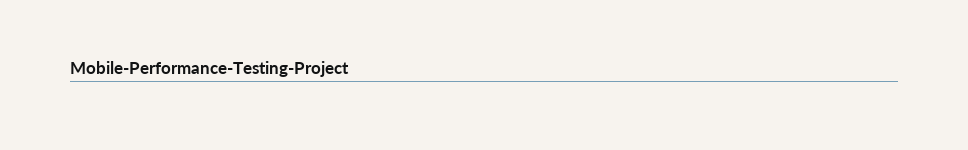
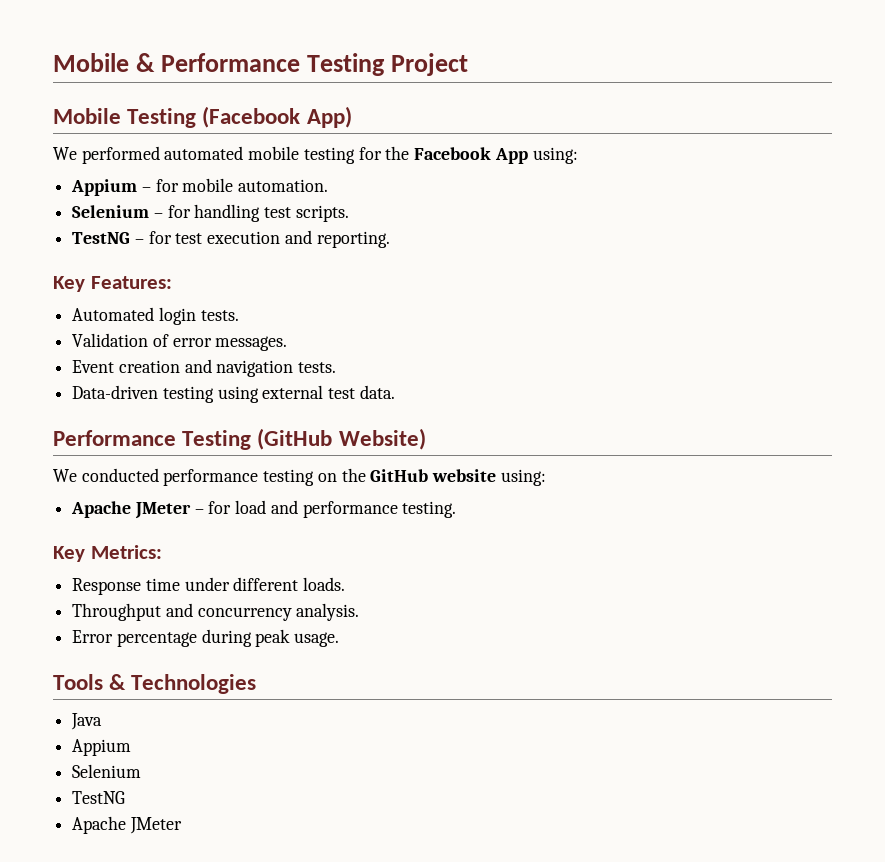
- Mobile-Performance-Testing-Project
+ Mobile & Performance Testing Project
+ Mobile Testing (Facebook App)
+ We performed automated mobile testing for the Facebook App using:
+ Appium – for mobile automation.
+ Selenium – for handling test scripts.
+ TestNG – for test execution and reporting.
+ Key Features:
+ Automated login tests.
+ Validation of error messages.
+ Event creation and navigation tests.
+ Data-driven testing using external test data.
+ Performance Testing (GitHub Website)
+ We conducted performance testing on the GitHub website using:
+ Apache JMeter – for load and performance testing.
+ Key Metrics:
+ Response time under different loads.
+ Throughput and concurrency analysis.
+ Error percentage during peak usage.
+ Tools & Technologies
+ Java
+ Appium
+ Selenium
+ TestNG
+ Apache JMeter

